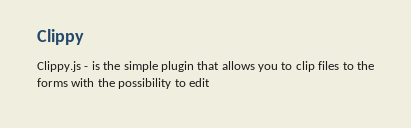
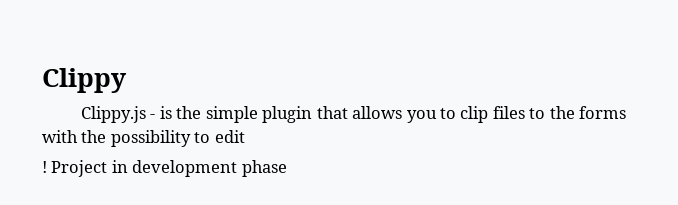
+ ! Project in development phase

